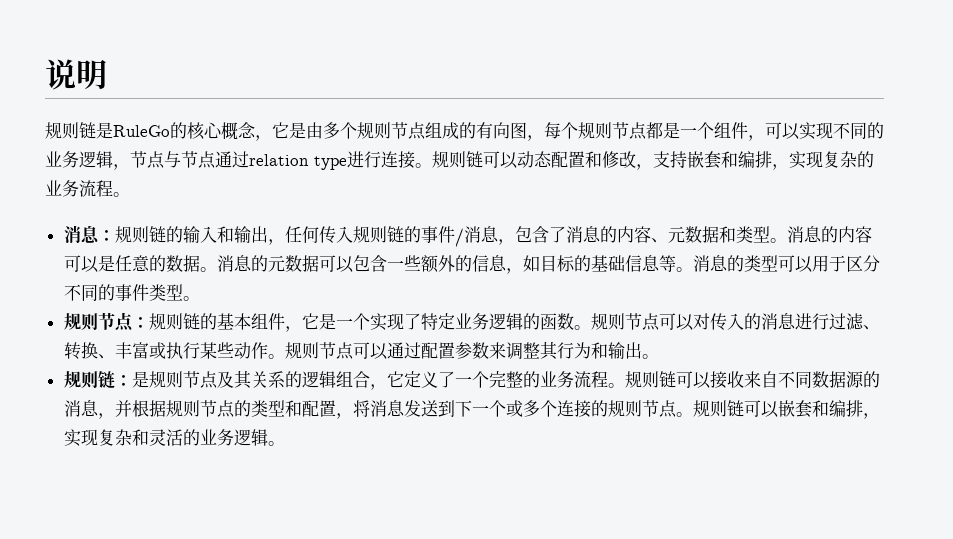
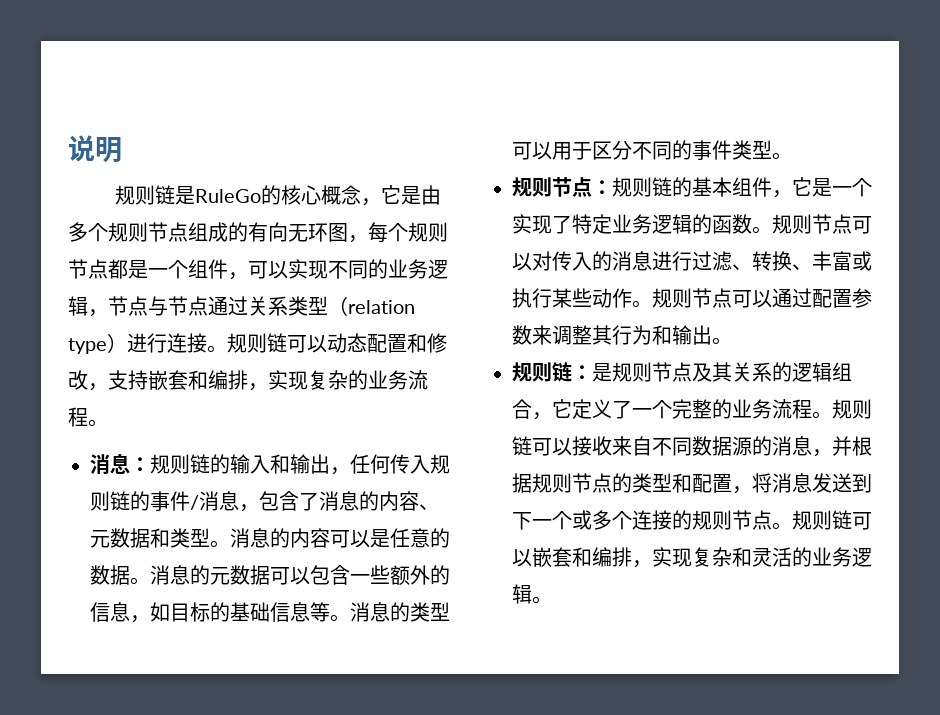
- 规则链是RuleGo的核心概念，它是由多个规则节点组成的有向图，每个规则节点都是一个组件，可以实现不同的业务逻辑，节点与节点通过relation type进行连接。
+ 规则链是RuleGo的核心概念，它是由多个规则节点组成的有向无环图，每个规则节点都是一个组件，可以实现不同的业务逻辑，节点与节点通过关系类型（relation type）进行连接。

